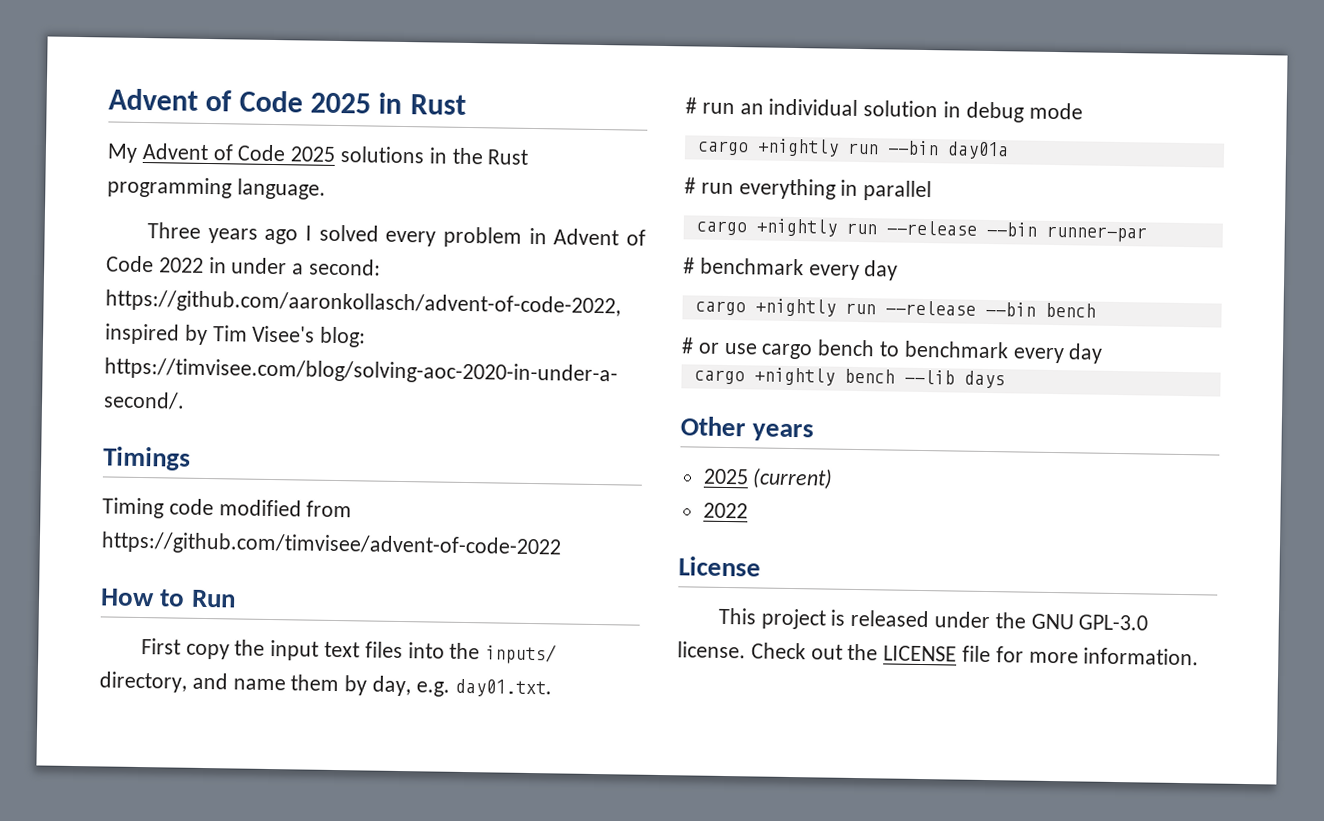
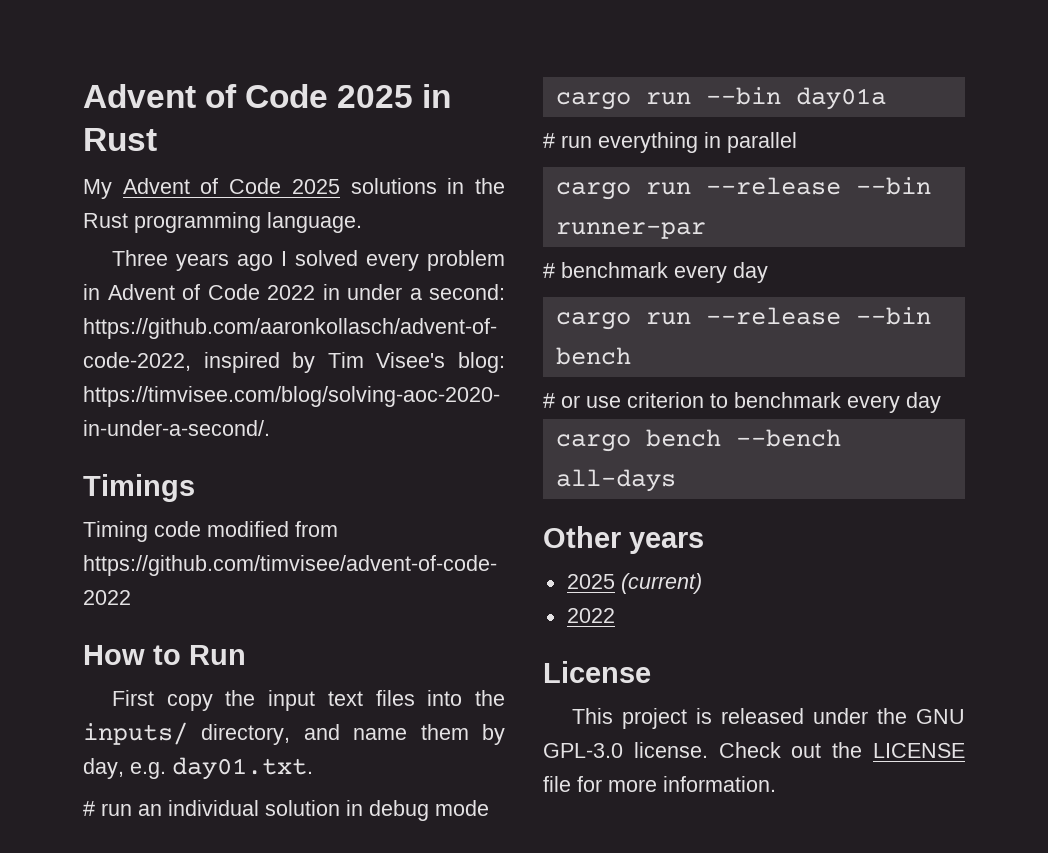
- cargo +nightly run --bin day01a
+ cargo run --bin day01a
- cargo +nightly run --release --bin runner-par
+ cargo run --release --bin runner-par
- cargo +nightly run --release --bin bench
+ cargo run --release --bin bench
- # or use cargo bench to benchmark every day
+ # or use criterion to benchmark every day
- cargo +nightly bench --lib days
+ cargo bench --bench all-days

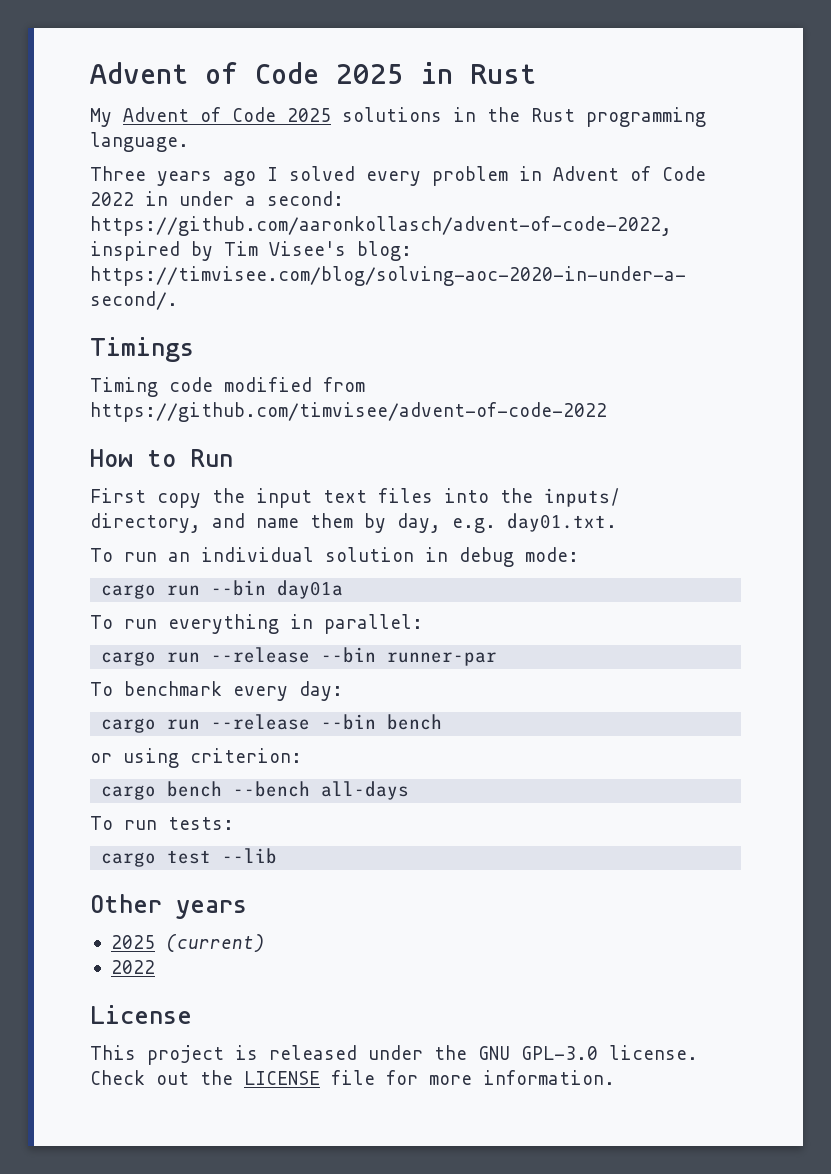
- # run an individual solution in debug mode
+ To run an individual solution in debug mode:
- # run everything in parallel
+ To run everything in parallel:
- # benchmark every day
+ To benchmark every day:
- # or use criterion to benchmark every day
+ or using criterion:
  cargo bench --bench all-days
+ To run tests:
+ cargo test --lib

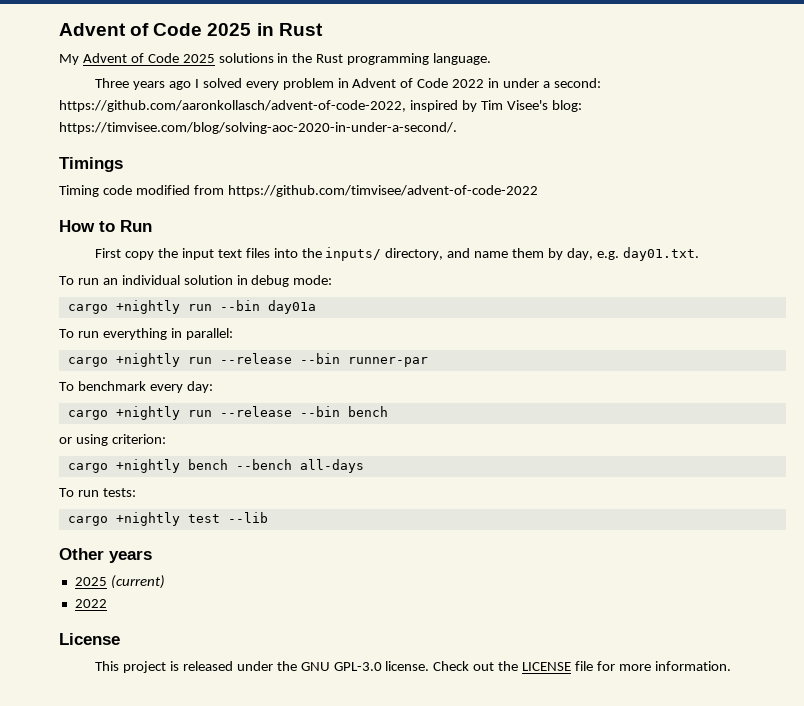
- cargo run --bin day01a
+ cargo +nightly run --bin day01a
- cargo run --release --bin runner-par
+ cargo +nightly run --release --bin runner-par
- cargo run --release --bin bench
+ cargo +nightly run --release --bin bench
- cargo bench --bench all-days
+ cargo +nightly bench --bench all-days
- cargo test --lib
+ cargo +nightly test --lib

